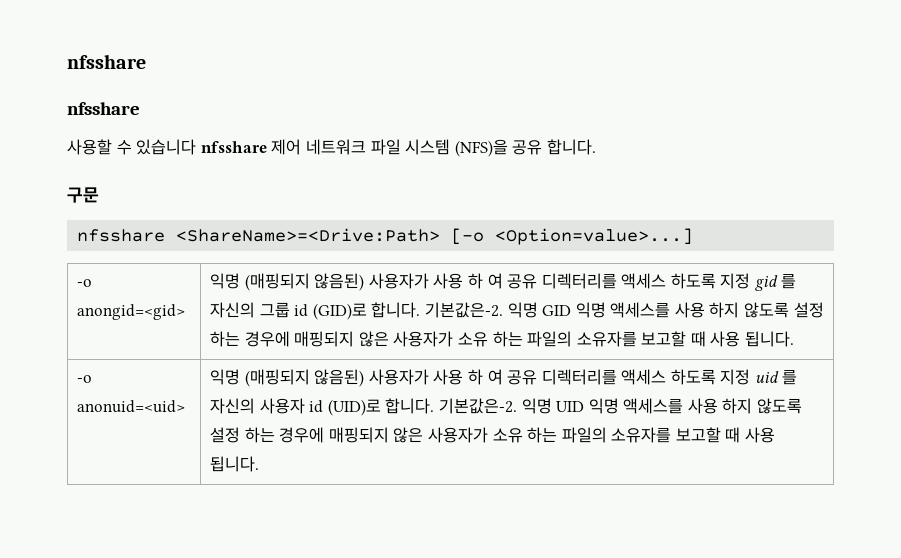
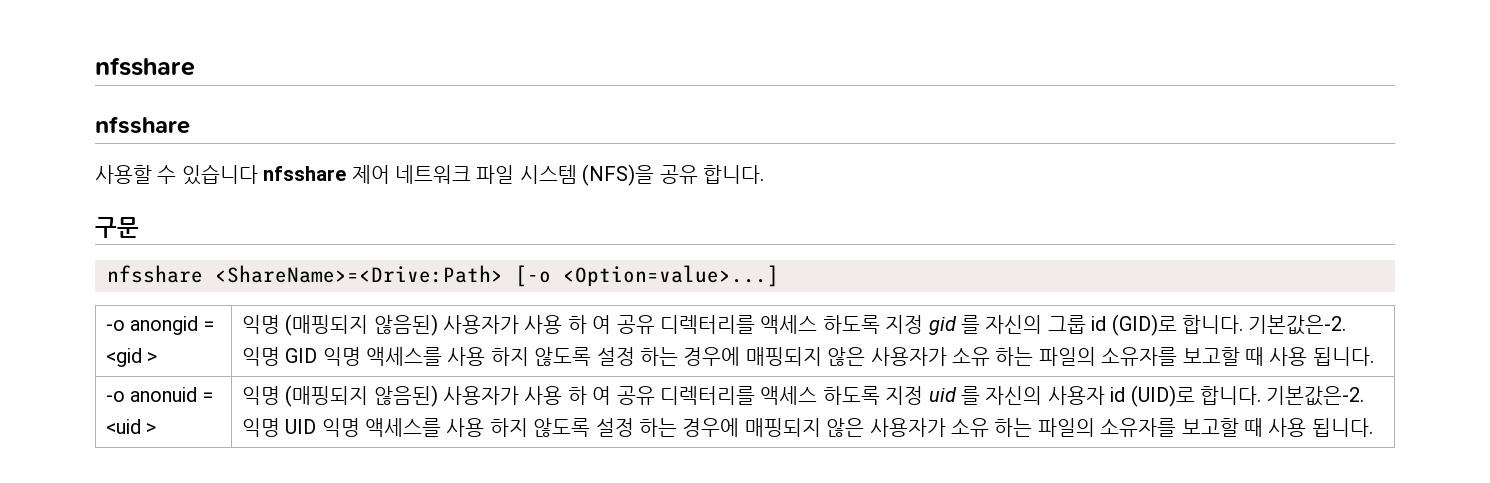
- -o anongid=<gid>
+ -o anongid = <gid >
- -o anonuid=<uid>
+ -o anonuid = <uid >

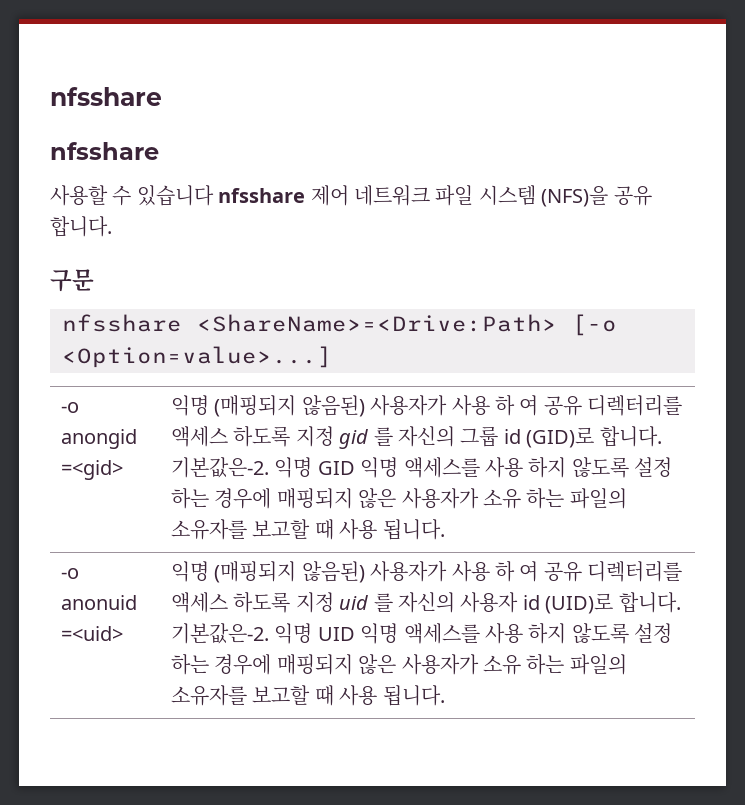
- -o anongid = <gid >
+ -o anongid =<gid>
- -o anonuid = <uid >
+ -o anonuid =<uid>

